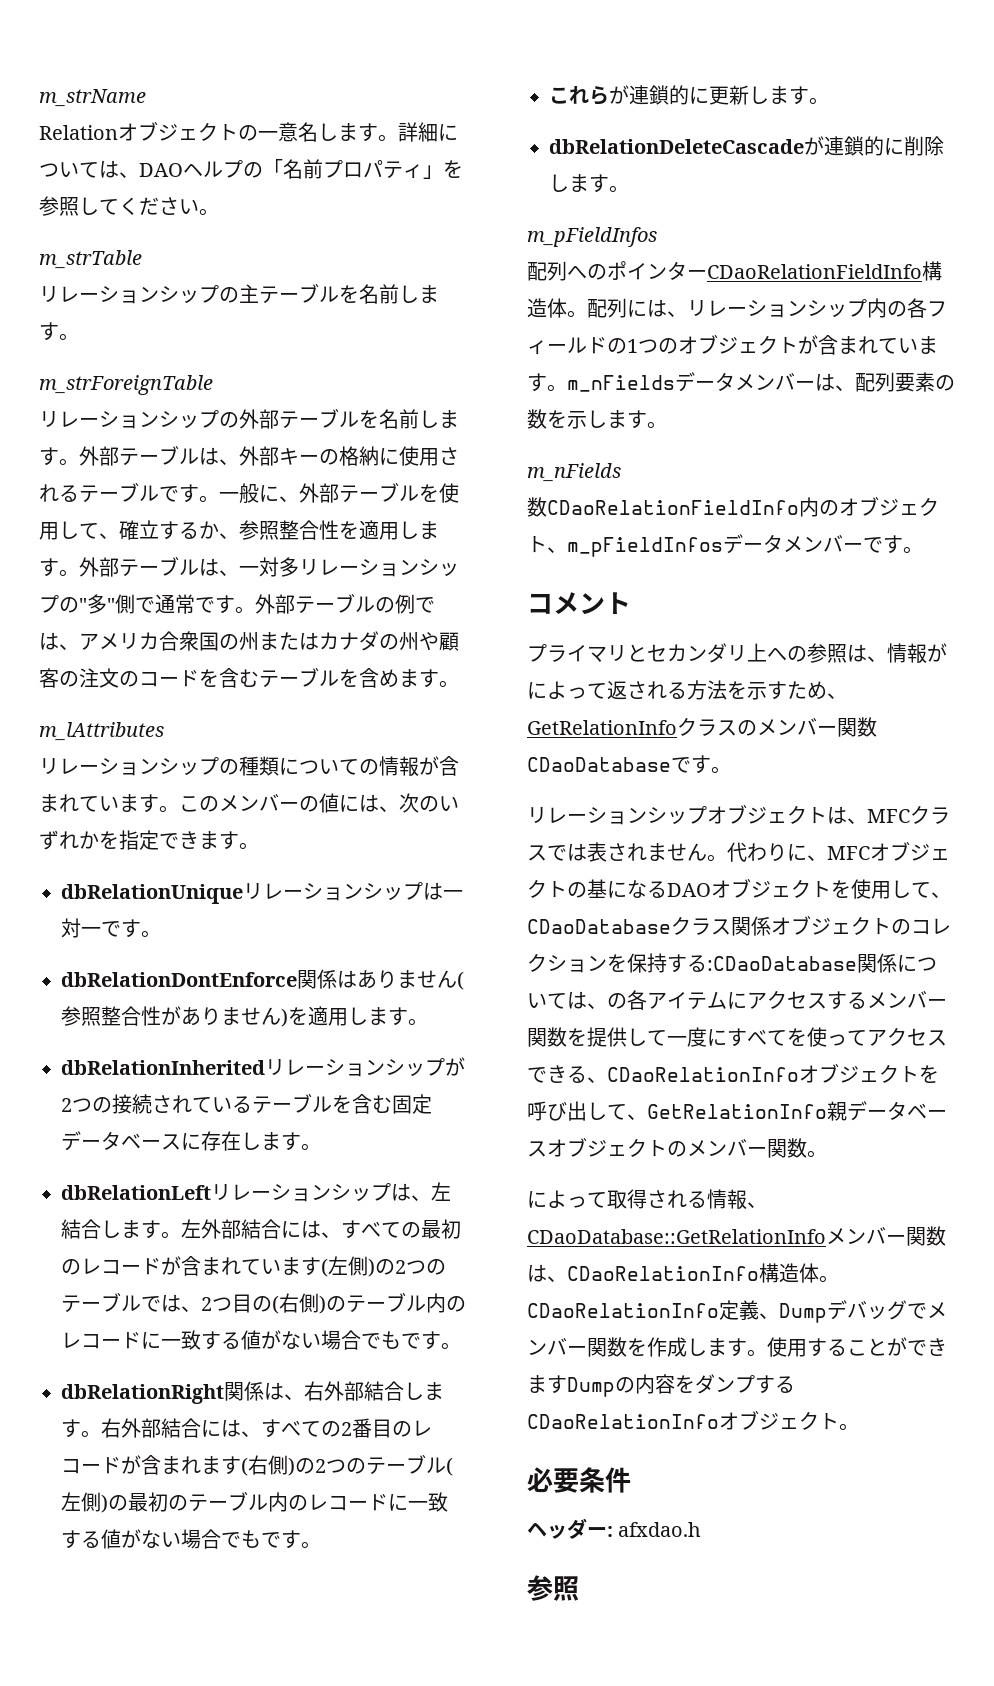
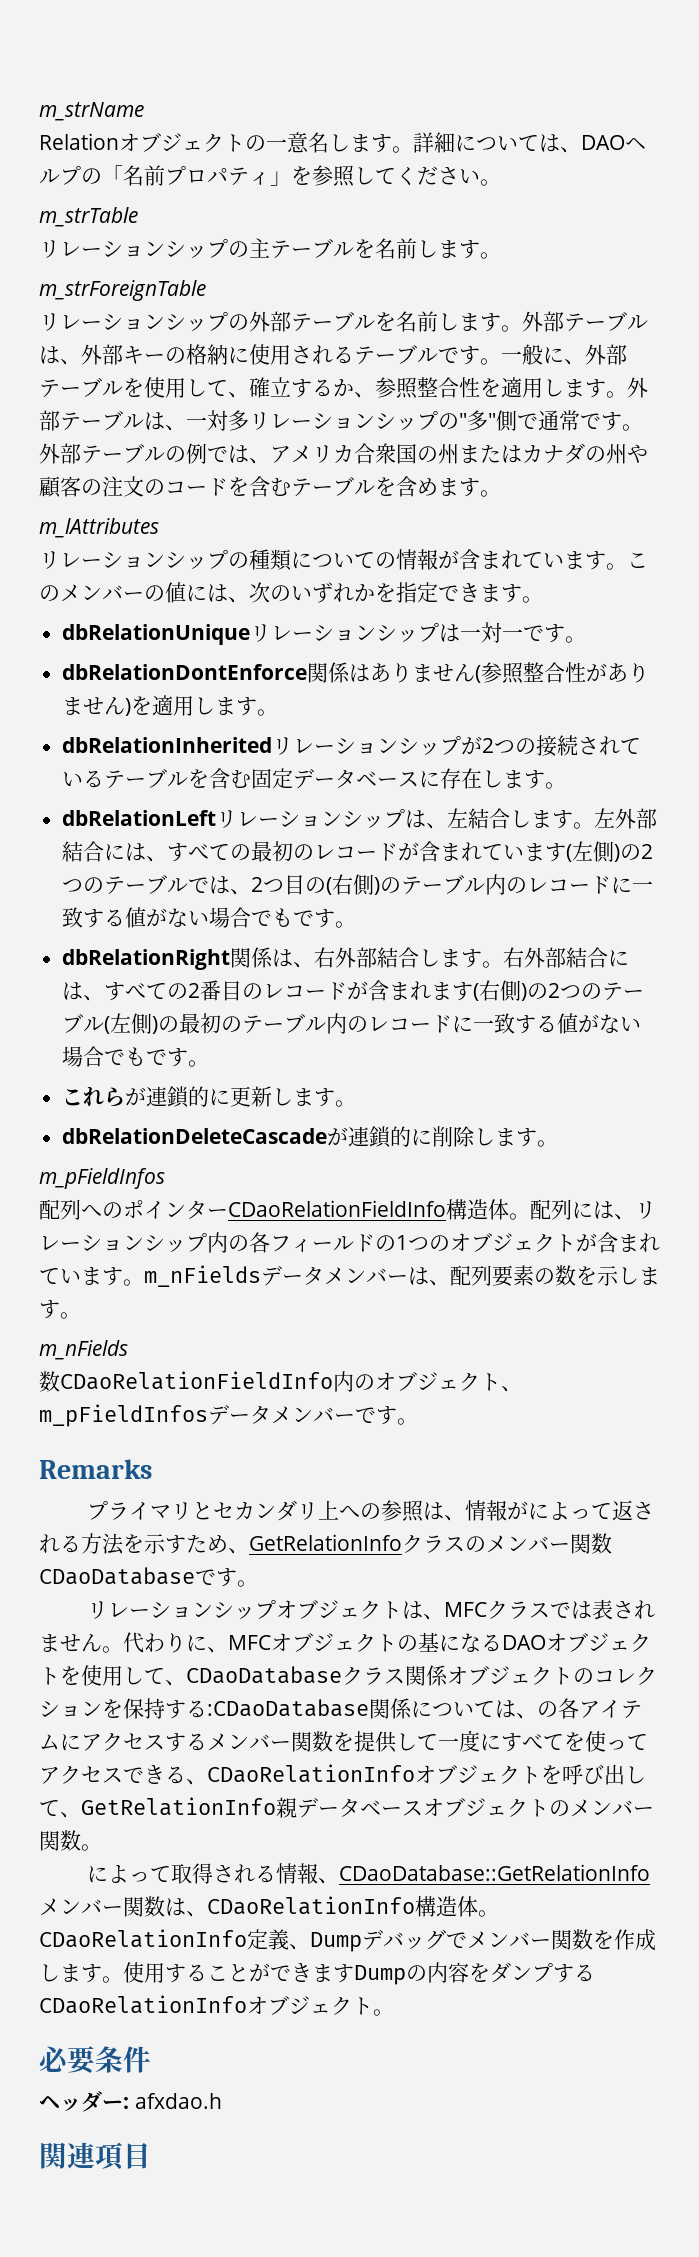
- コメント
+ Remarks
  ヘッダー: afxdao.h
- 参照
+ 関連項目

